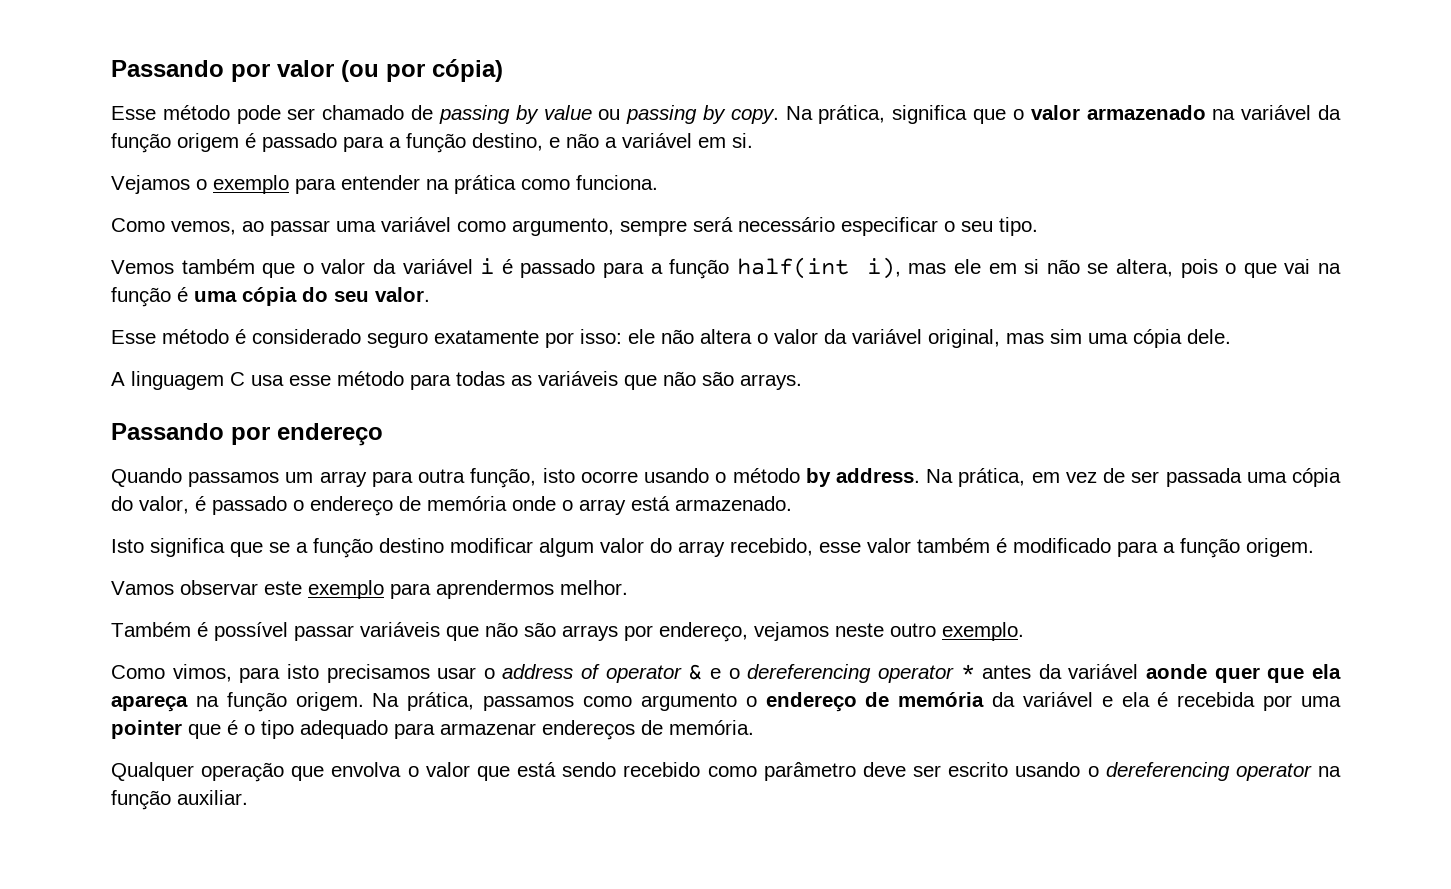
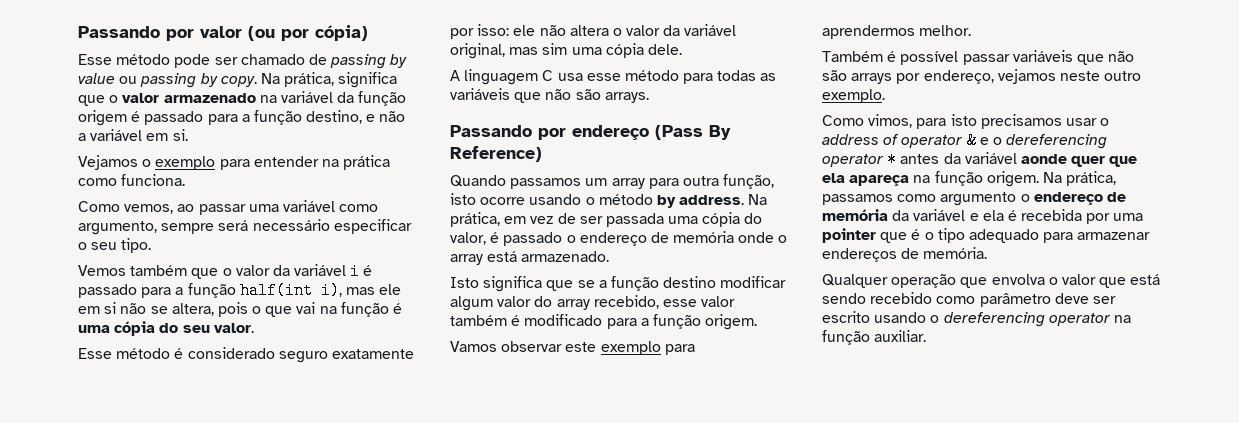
- Passando por endereço
+ Passando por endereço (Pass By Reference)

